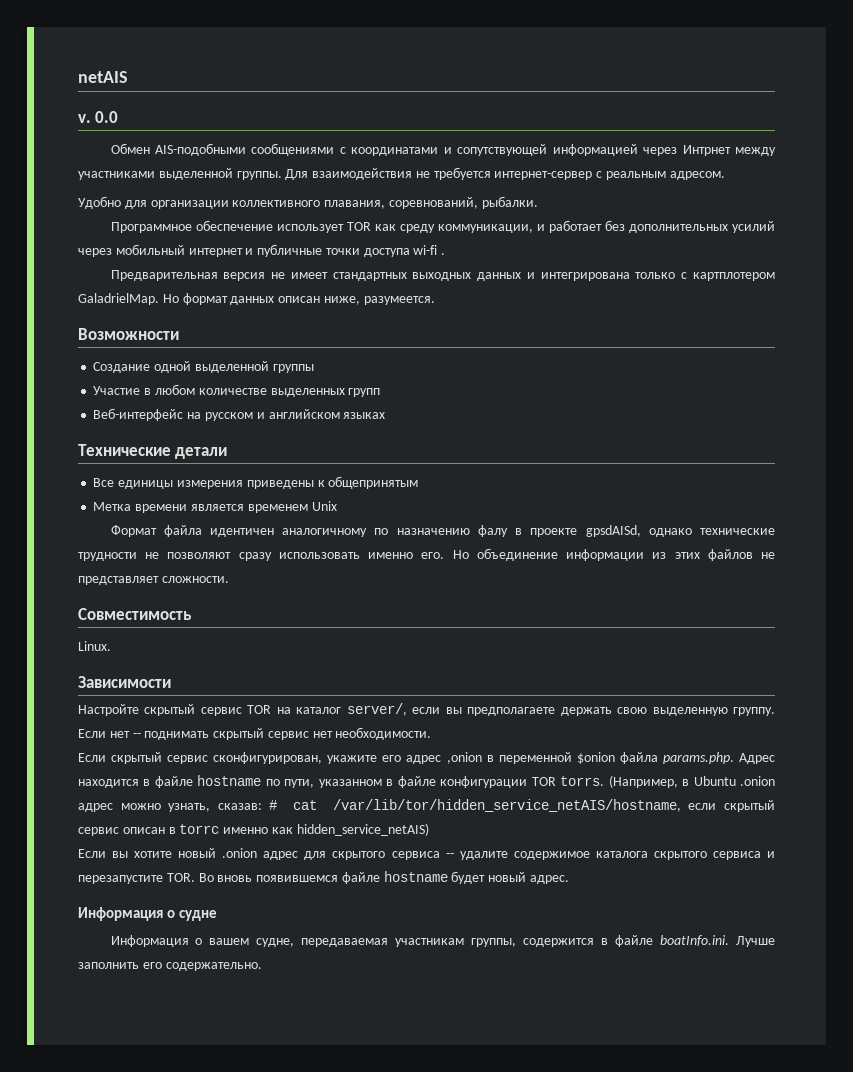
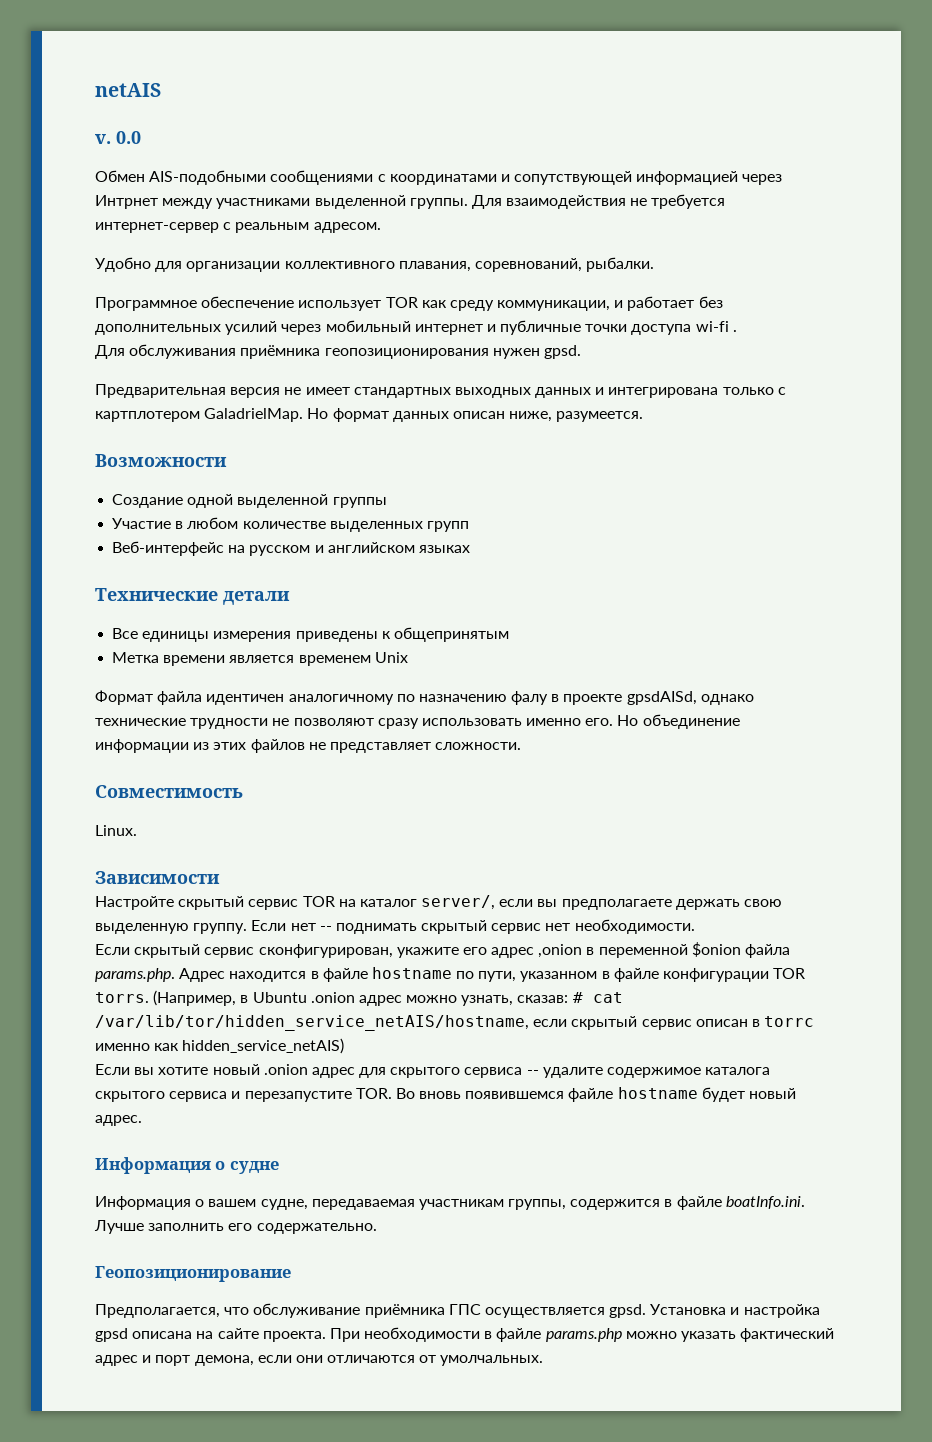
+ Для обслуживания приёмника геопозиционирования нужен gpsd.
+ Геопозиционирование
+ Предполагается, что обслуживание приёмника ГПС осуществляется gpsd. Установка и настройка gpsd описана на сайте проекта. При необходимости в файле params.php можно указать фактический адрес и порт демона, если они отличаются от умолчальных.

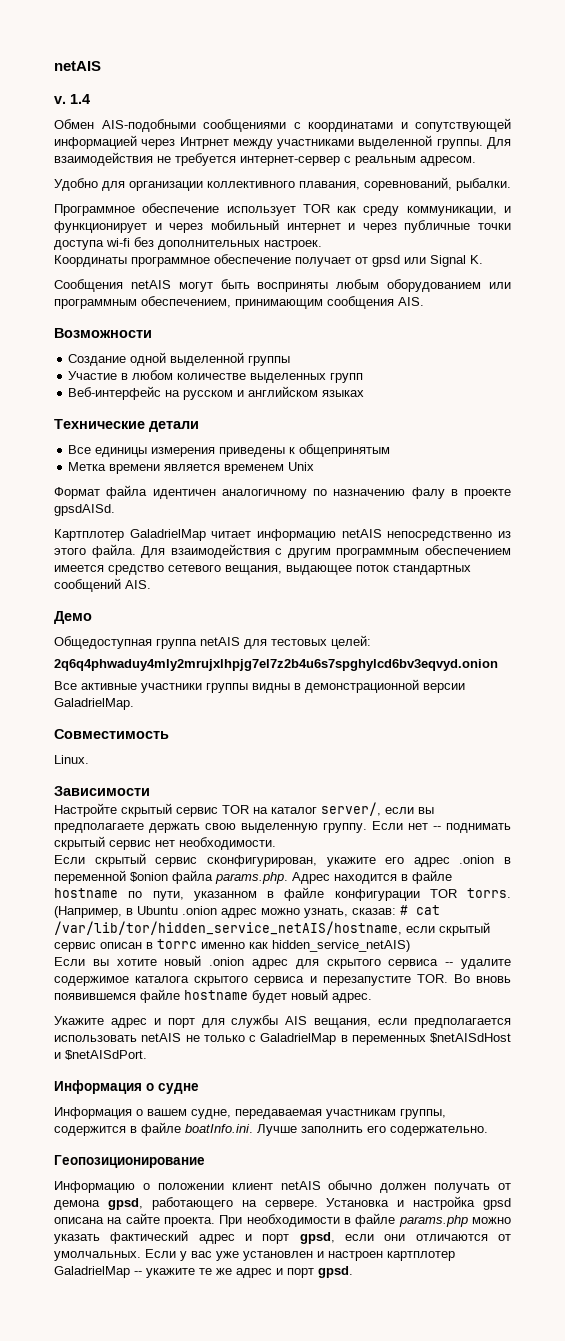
- 0.0
+ 1.4
- Программное обеспечение использует TOR как среду коммуникации, и работает без дополнительных усилий через мобильный интернет и публичные точки доступа wi-fi .
- Для обслуживания приёмника геопозиционирования нужен gpsd.
- Предварительная версия не имеет стандартных выходных данных и интегрирована только с картплотером GaladrielMap. Но формат данных описан ниже, разумеется.
+ Программное обеспечение использует TOR как среду коммуникации, и функционирует и через мобильный интернет и через публичные точки доступа wi-fi без дополнительных настроек.
+ Координаты программное обеспечение получает от gpsd или Signal K.
+ Сообщения netAIS могут быть восприняты любым оборудованием или программным обеспечением, принимающим сообщения AIS.
- Формат файла идентичен аналогичному по назначению фалу в проекте gpsdAISd, однако технические трудности не позволяют сразу использовать именно его. Но объединение информации из этих файлов не представляет сложности.
+ Формат файла идентичен аналогичному по назначению фалу в проекте gpsdAISd.
+ Картплотер GaladrielMap читает информацию netAIS непосредственно из этого файла. Для взаимодействия с другим программным обеспечением имеется средство сетевого вещания, выдающее поток стандартных сообщений AIS.
+ Демо
+ Общедоступная группа netAIS для тестовых целей:
+ 2q6q4phwaduy4mly2mrujxlhpjg7el7z2b4u6s7spghylcd6bv3eqvyd.onion
+ Все активные участники группы видны в демонстрационной версии GaladrielMap.
- Если скрытый сервис сконфигурирован, укажите его адрес ,onion в переменной $onion файла params.php. Адрес находится в файле hostname по пути, указанном в файле конфигурации TOR torrs.
+ Если скрытый сервис сконфигурирован, укажите его адрес .onion в переменной $onion файла params.php. Адрес находится в файле hostname по пути, указанном в файле конфигурации TOR torrs.
+ Укажите адрес и порт для службы AIS вещания, если предполагается использовать netAIS не только с GaladrielMap в переменных $netAISdHost и $netAISdPort.
- Предполагается, что обслуживание приёмника ГПС осуществляется gpsd.
+ Информацию о положении клиент netAIS обычно должен получать от демона gpsd, работающего на сервере.
- При необходимости в файле params.php можно указать фактический адрес и порт демона, если они отличаются от умолчальных.
+ При необходимости в файле params.php можно указать фактический адрес и порт gpsd, если они отличаются от умолчальных.
+ Если у вас уже установлен и настроен картплотер GaladrielMap -- укажите те же адрес и порт gpsd.

